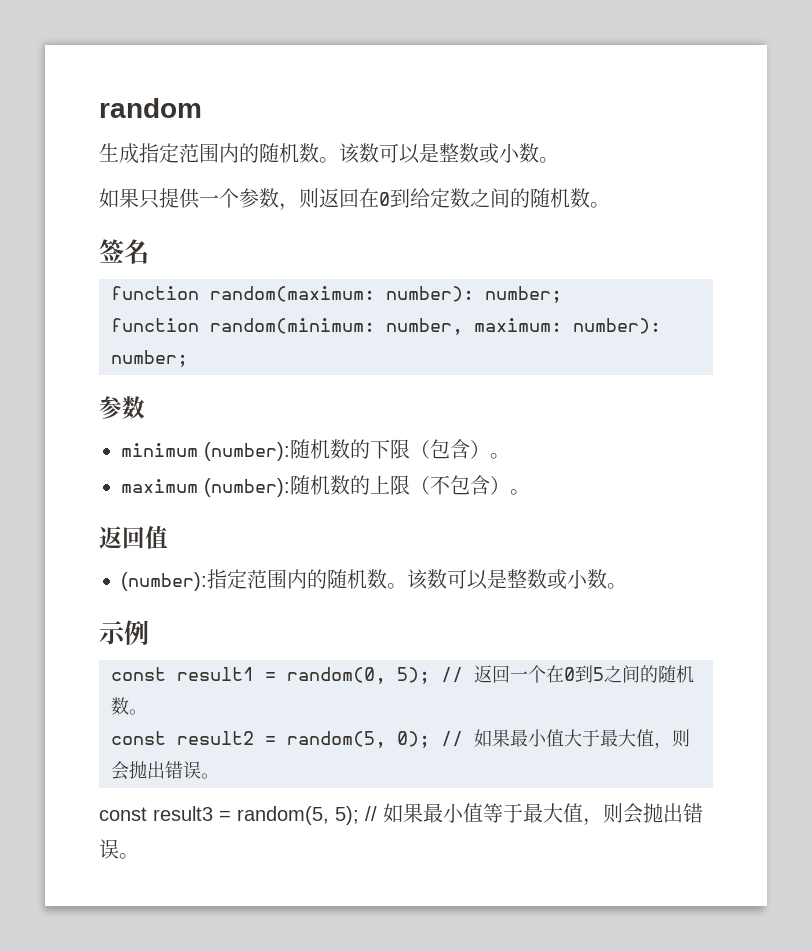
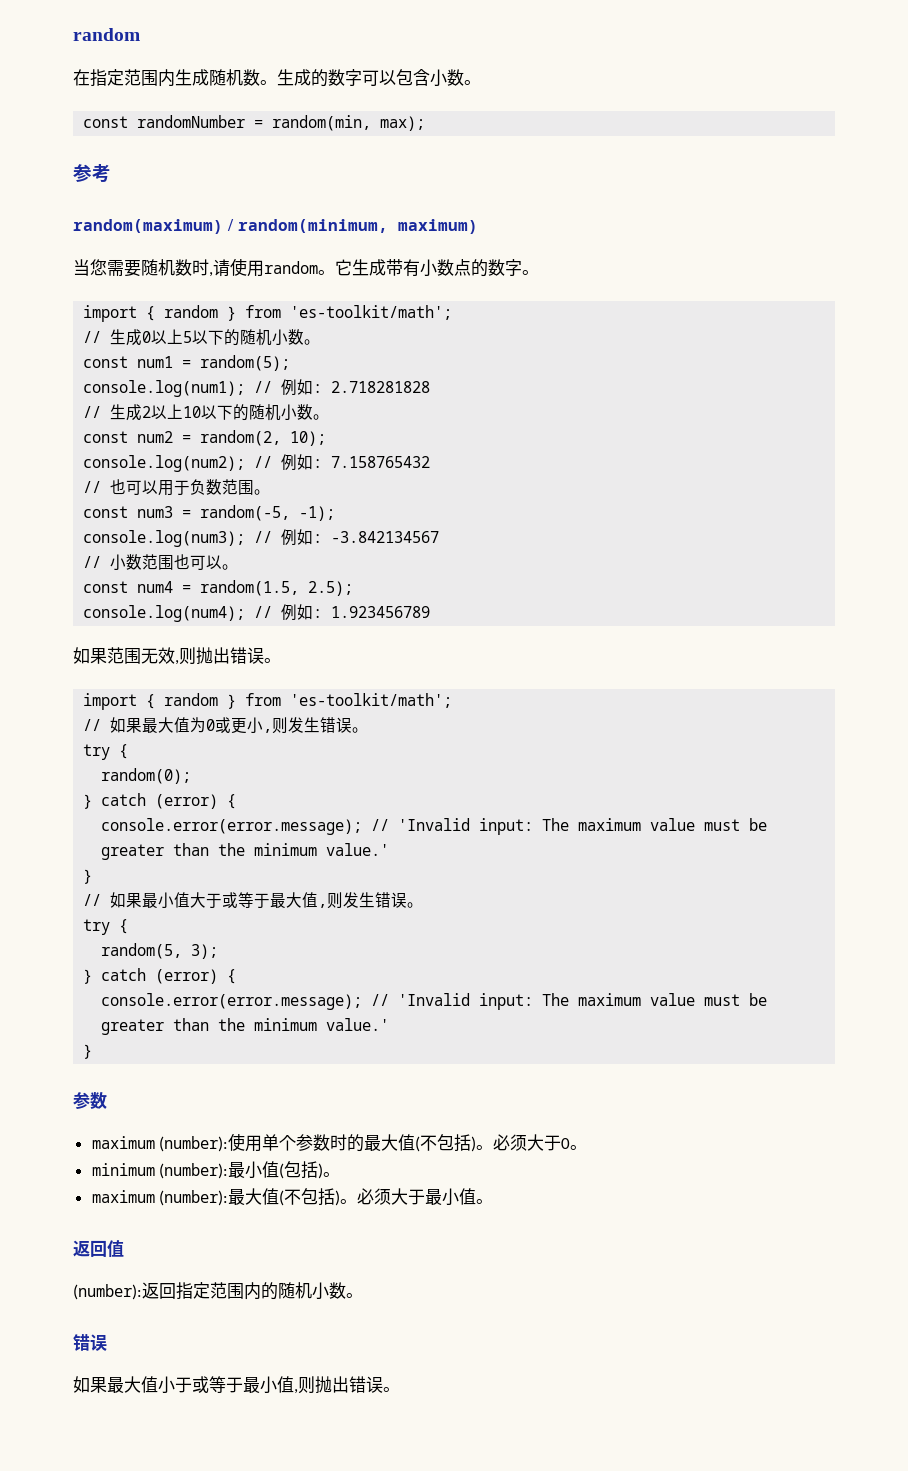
- 生成指定范围内的随机数。该数可以是整数或小数。
- 如果只提供一个参数，则返回在0到给定数之间的随机数。
- 签名
- function random(maximum: number): number;
- function random(minimum: number, maximum: number): number;
+ 在指定范围内生成随机数。生成的数字可以包含小数。
+ const randomNumber = random(min, max);
+ 参考
+ random(maximum) / random(minimum, maximum)
+ 当您需要随机数时,请使用random。它生成带有小数点的数字。
+ import { random } from 'es-toolkit/math';
+ // 生成0以上5以下的随机小数。
+ const num1 = random(5);
+ console.log(num1); // 例如: 2.718281828
+ // 生成2以上10以下的随机小数。
+ const num2 = random(2, 10);
+ console.log(num2); // 例如: 7.158765432
+ // 也可以用于负数范围。
+ const num3 = random(-5, -1);
+ console.log(num3); // 例如: -3.842134567
+ // 小数范围也可以。
+ const num4 = random(1.5, 2.5);
+ console.log(num4); // 例如: 1.923456789
+ 如果范围无效,则抛出错误。
+ import { random } from 'es-toolkit/math';
+ // 如果最大值为0或更小,则发生错误。
+ try {
+ random(0);
+ } catch (error) {
+ console.error(error.message); // 'Invalid input: The maximum value must be greater than the minimum value.'
+ }
+ // 如果最小值大于或等于最大值,则发生错误。
+ try {
+ random(5, 3);
+ } catch (error) {
+ console.error(error.message); // 'Invalid input: The maximum value must be greater than the minimum value.'
+ }
  参数
- minimum (number):随机数的下限（包含）。
- maximum (number):随机数的上限（不包含）。
+ maximum (number):使用单个参数时的最大值(不包括)。必须大于0。
+ minimum (number):最小值(包括)。
+ maximum (number):最大值(不包括)。必须大于最小值。
  返回值
- (number):指定范围内的随机数。该数可以是整数或小数。
- 示例
- const result1 = random(0, 5); // 返回一个在0到5之间的随机数。
- const result2 = random(5, 0); // 如果最小值大于最大值，则会抛出错误。
- const result3 = random(5, 5); // 如果最小值等于最大值，则会抛出错误。
+ (number):返回指定范围内的随机小数。
+ 错误
+ 如果最大值小于或等于最小值,则抛出错误。

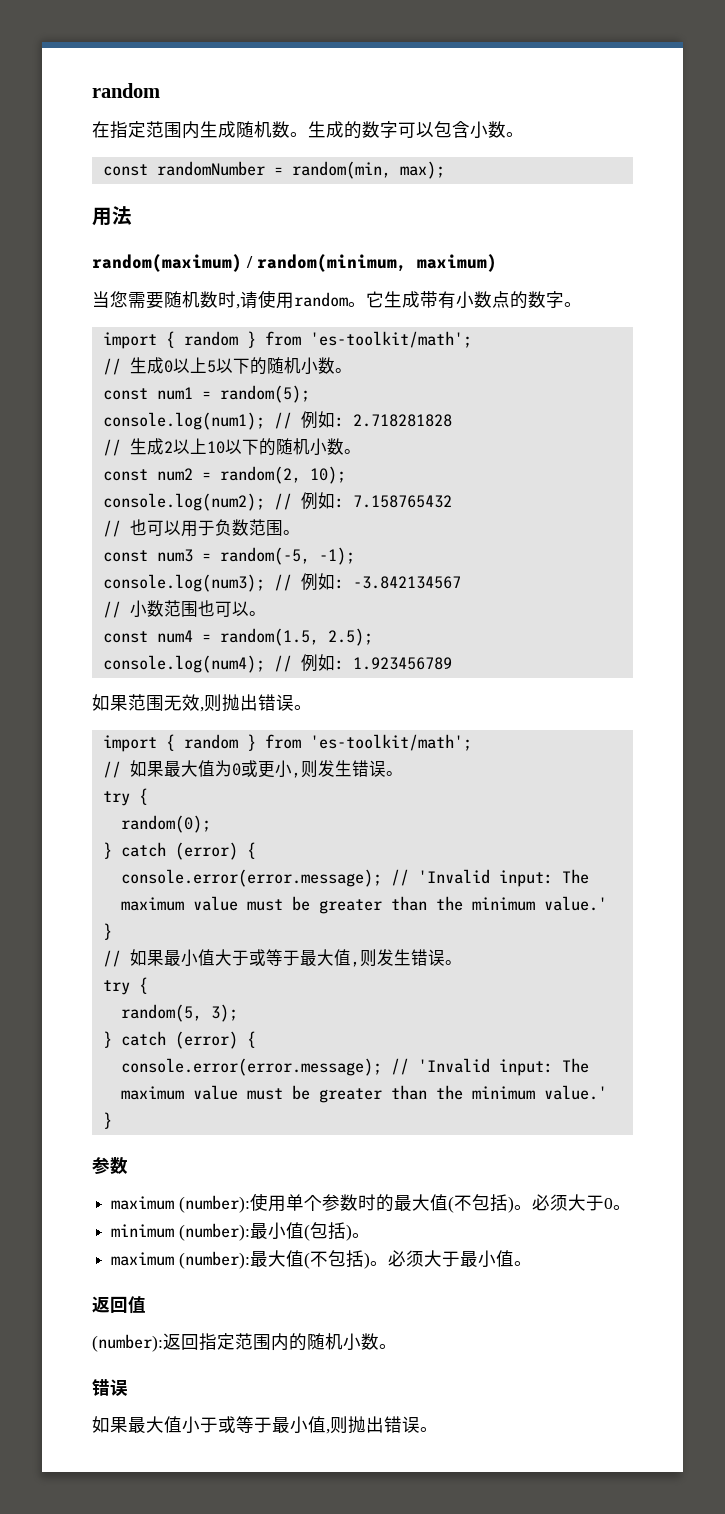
- 参考
+ 用法

